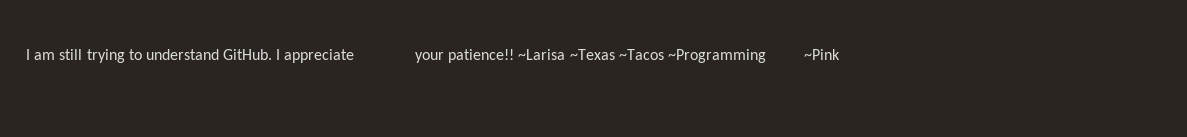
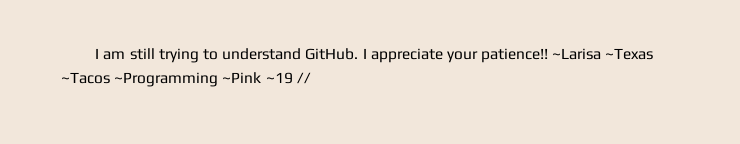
- ~Larisa ~Texas ~Tacos ~Programming ~Pink
+ ~Larisa ~Texas ~Tacos ~Programming ~Pink ~19 //

